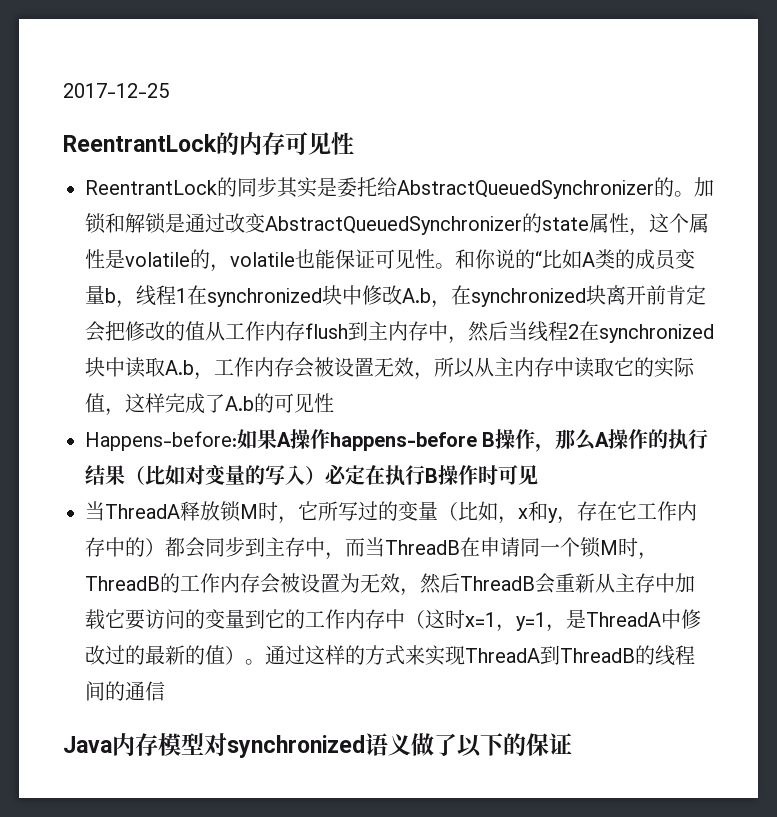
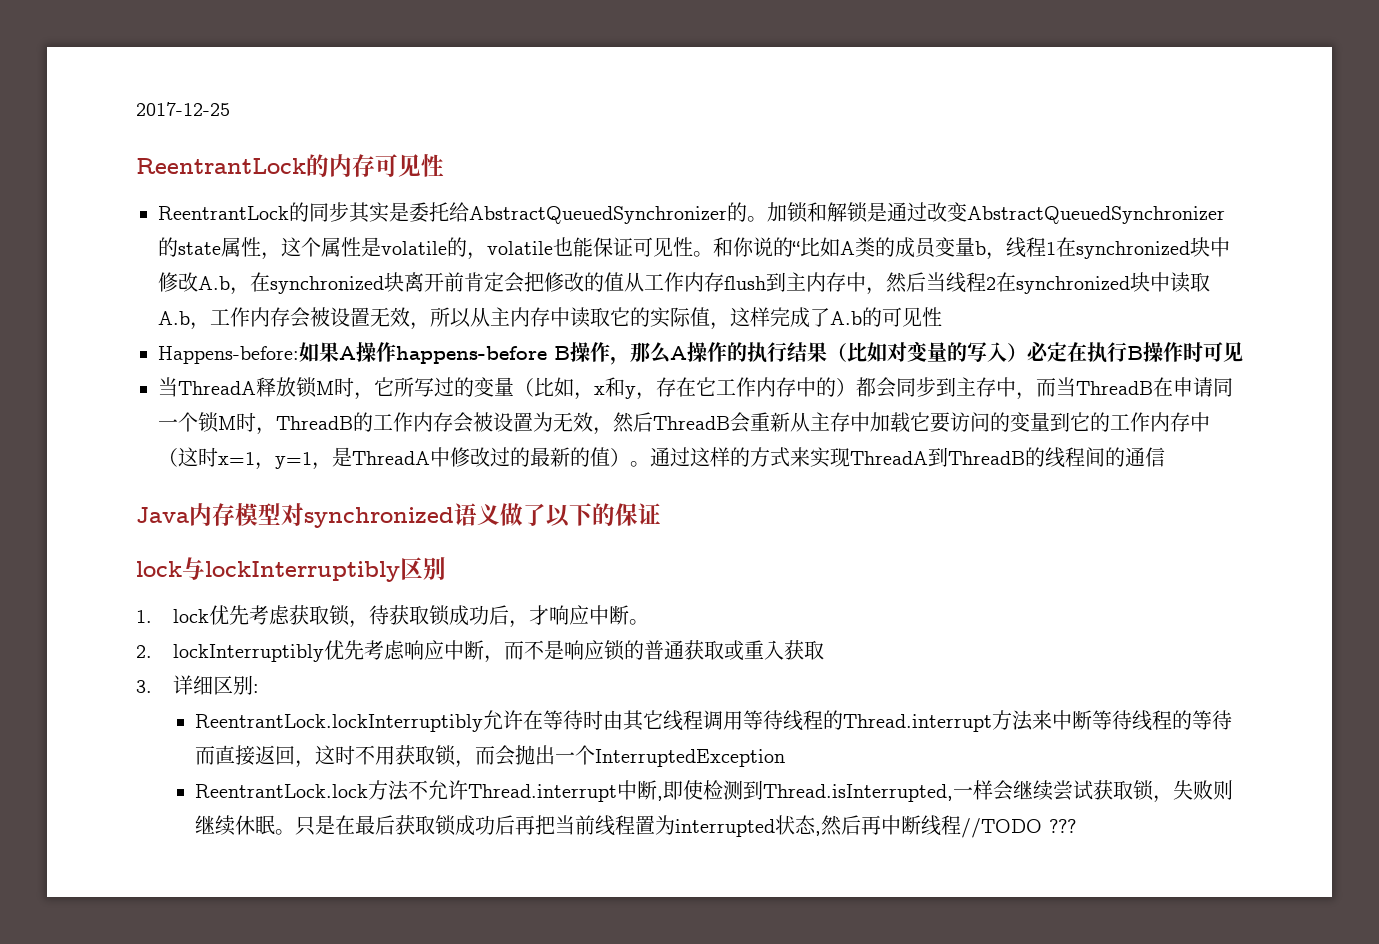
+ lock与lockInterruptibly区别
+ 1. lock优先考虑获取锁，待获取锁成功后，才响应中断。
+ 2. lockInterruptibly优先考虑响应中断，而不是响应锁的普通获取或重入获取
+ 3.详细区别:
+ ReentrantLock.lockInterruptibly允许在等待时由其它线程调用等待线程的Thread.interrupt方法来中断等待线程的等待而直接返回，这时不用获取锁，而会抛出一个InterruptedException
+ ReentrantLock.lock方法不允许Thread.interrupt中断,即使检测到Thread.isInterrupted,一样会继续尝试获取锁，失败则继续休眠。只是在最后获取锁成功后再把当前线程置为interrupted状态,然后再中断线程//TODO ???

